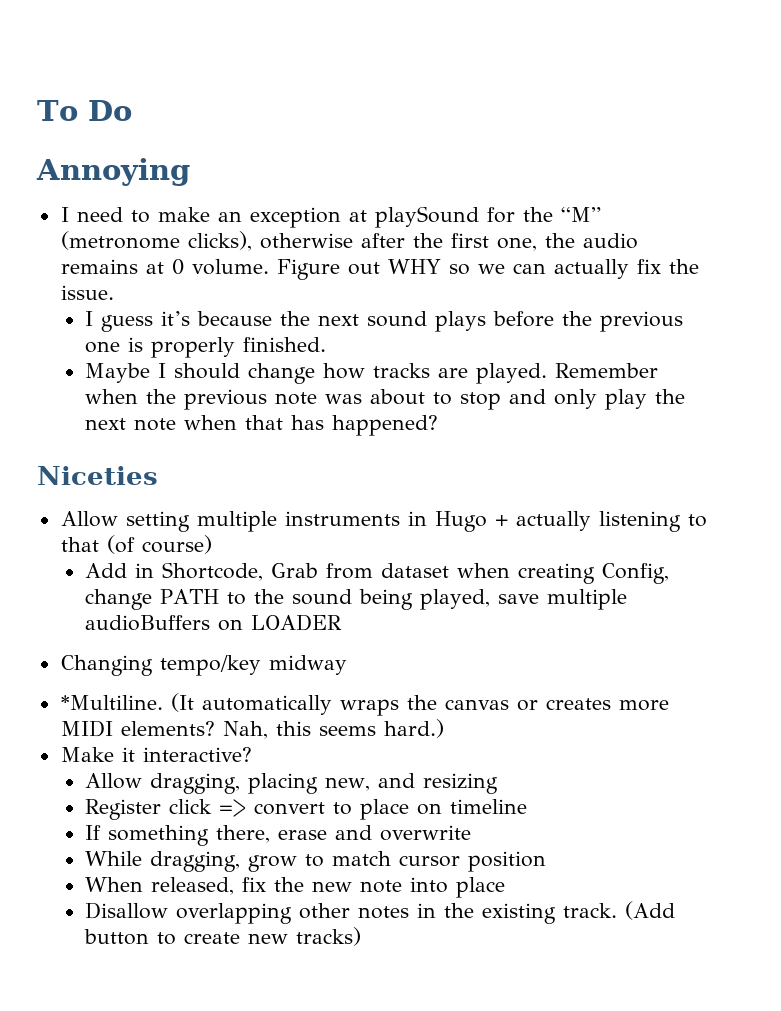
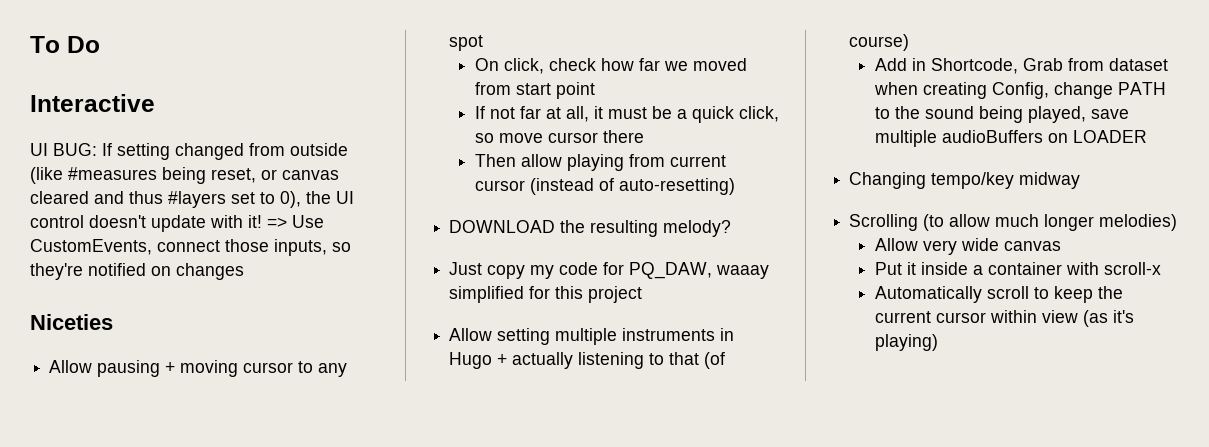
- Annoying
- I need to make an exception at playSound for the “M” (metronome clicks), otherwise after the first one, the audio remains at 0 volume. Figure out WHY so we can actually fix the issue.
- I guess it’s because the next sound plays before the previous one is properly finished.
- Maybe I should change how tracks are played. Remember when the previous note was about to stop and only play the next note when that has happened?
+ Interactive
+ UI BUG: If setting changed from outside (like #measures being reset, or canvas cleared and thus #layers set to 0), the UI control doesn't update with it! => Use CustomEvents, connect those inputs, so they're notified on changes
  Niceties
+ Allow pausing + moving cursor to any spot
+ On click, check how far we moved from start point
+ If not far at all, it must be a quick click, so move cursor there
+ Then allow playing from current cursor (instead of auto-resetting)
+ DOWNLOAD the resulting melody?
+ Just copy my code for PQ_DAW, waaay simplified for this project
- *Multiline. (It automatically wraps the canvas or creates more MIDI elements? Nah, this seems hard.)
- Make it interactive?
- Allow dragging, placing new, and resizing
- Register click => convert to place on timeline
- If something there, erase and overwrite
- While dragging, grow to match cursor position
- When released, fix the new note into place
- Disallow overlapping other notes in the existing track. (Add button to create new tracks)
+ Scrolling (to allow much longer melodies)
+ Allow very wide canvas
+ Put it inside a container with scroll-x
+ Automatically scroll to keep the current cursor within view (as it's playing)

